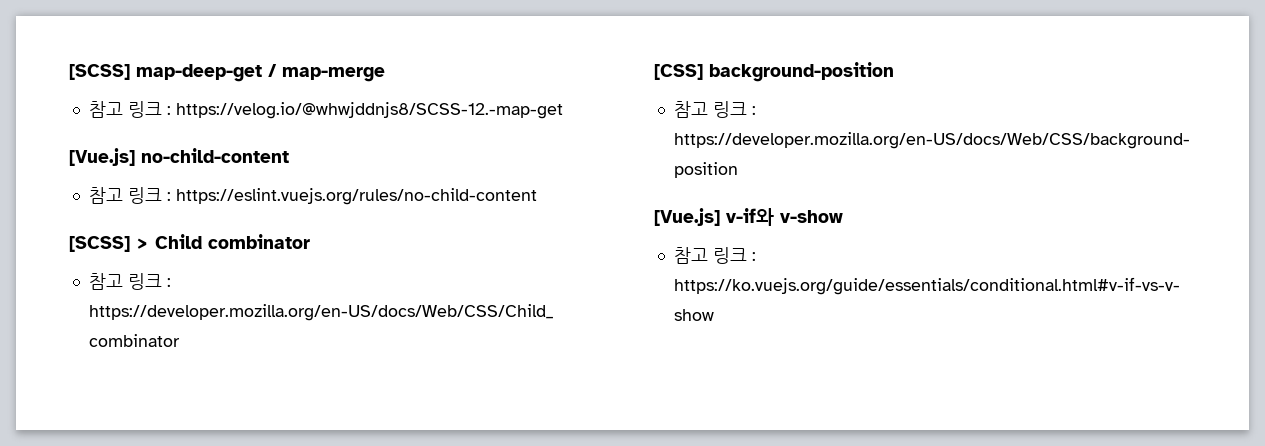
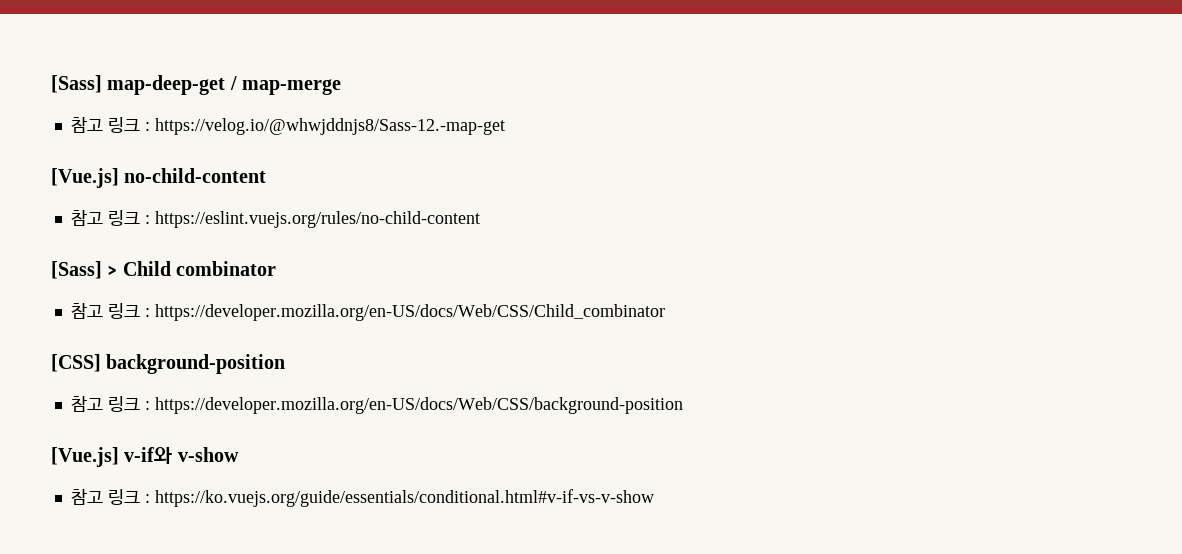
- [SCSS] map-deep-get / map-merge
+ [Sass] map-deep-get / map-merge
- 참고 링크 : https://velog.io/@whwjddnjs8/SCSS-12.-map-get
+ 참고 링크 : https://velog.io/@whwjddnjs8/Sass-12.-map-get
- [SCSS] > Child combinator
+ [Sass] > Child combinator

